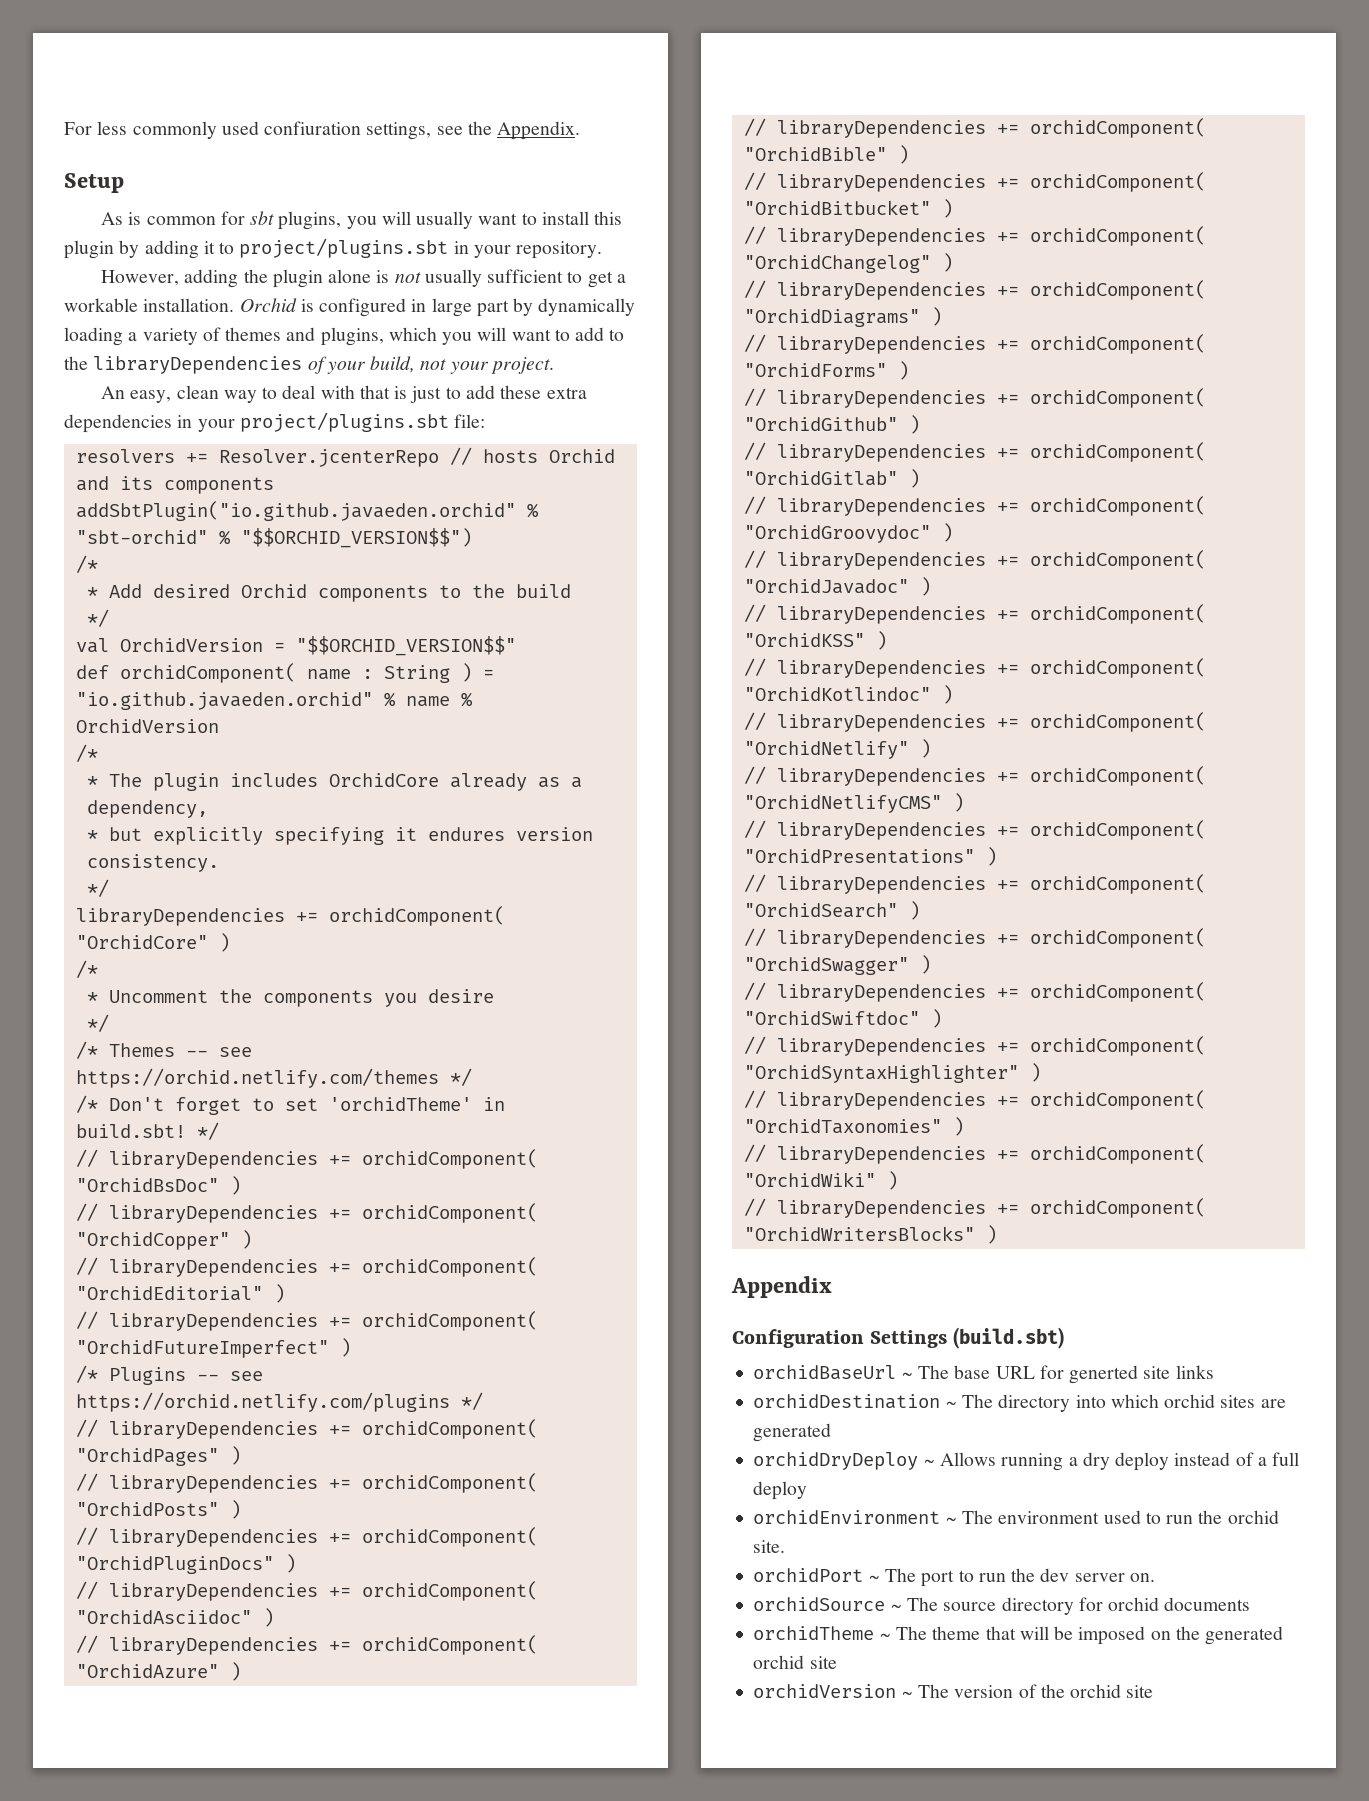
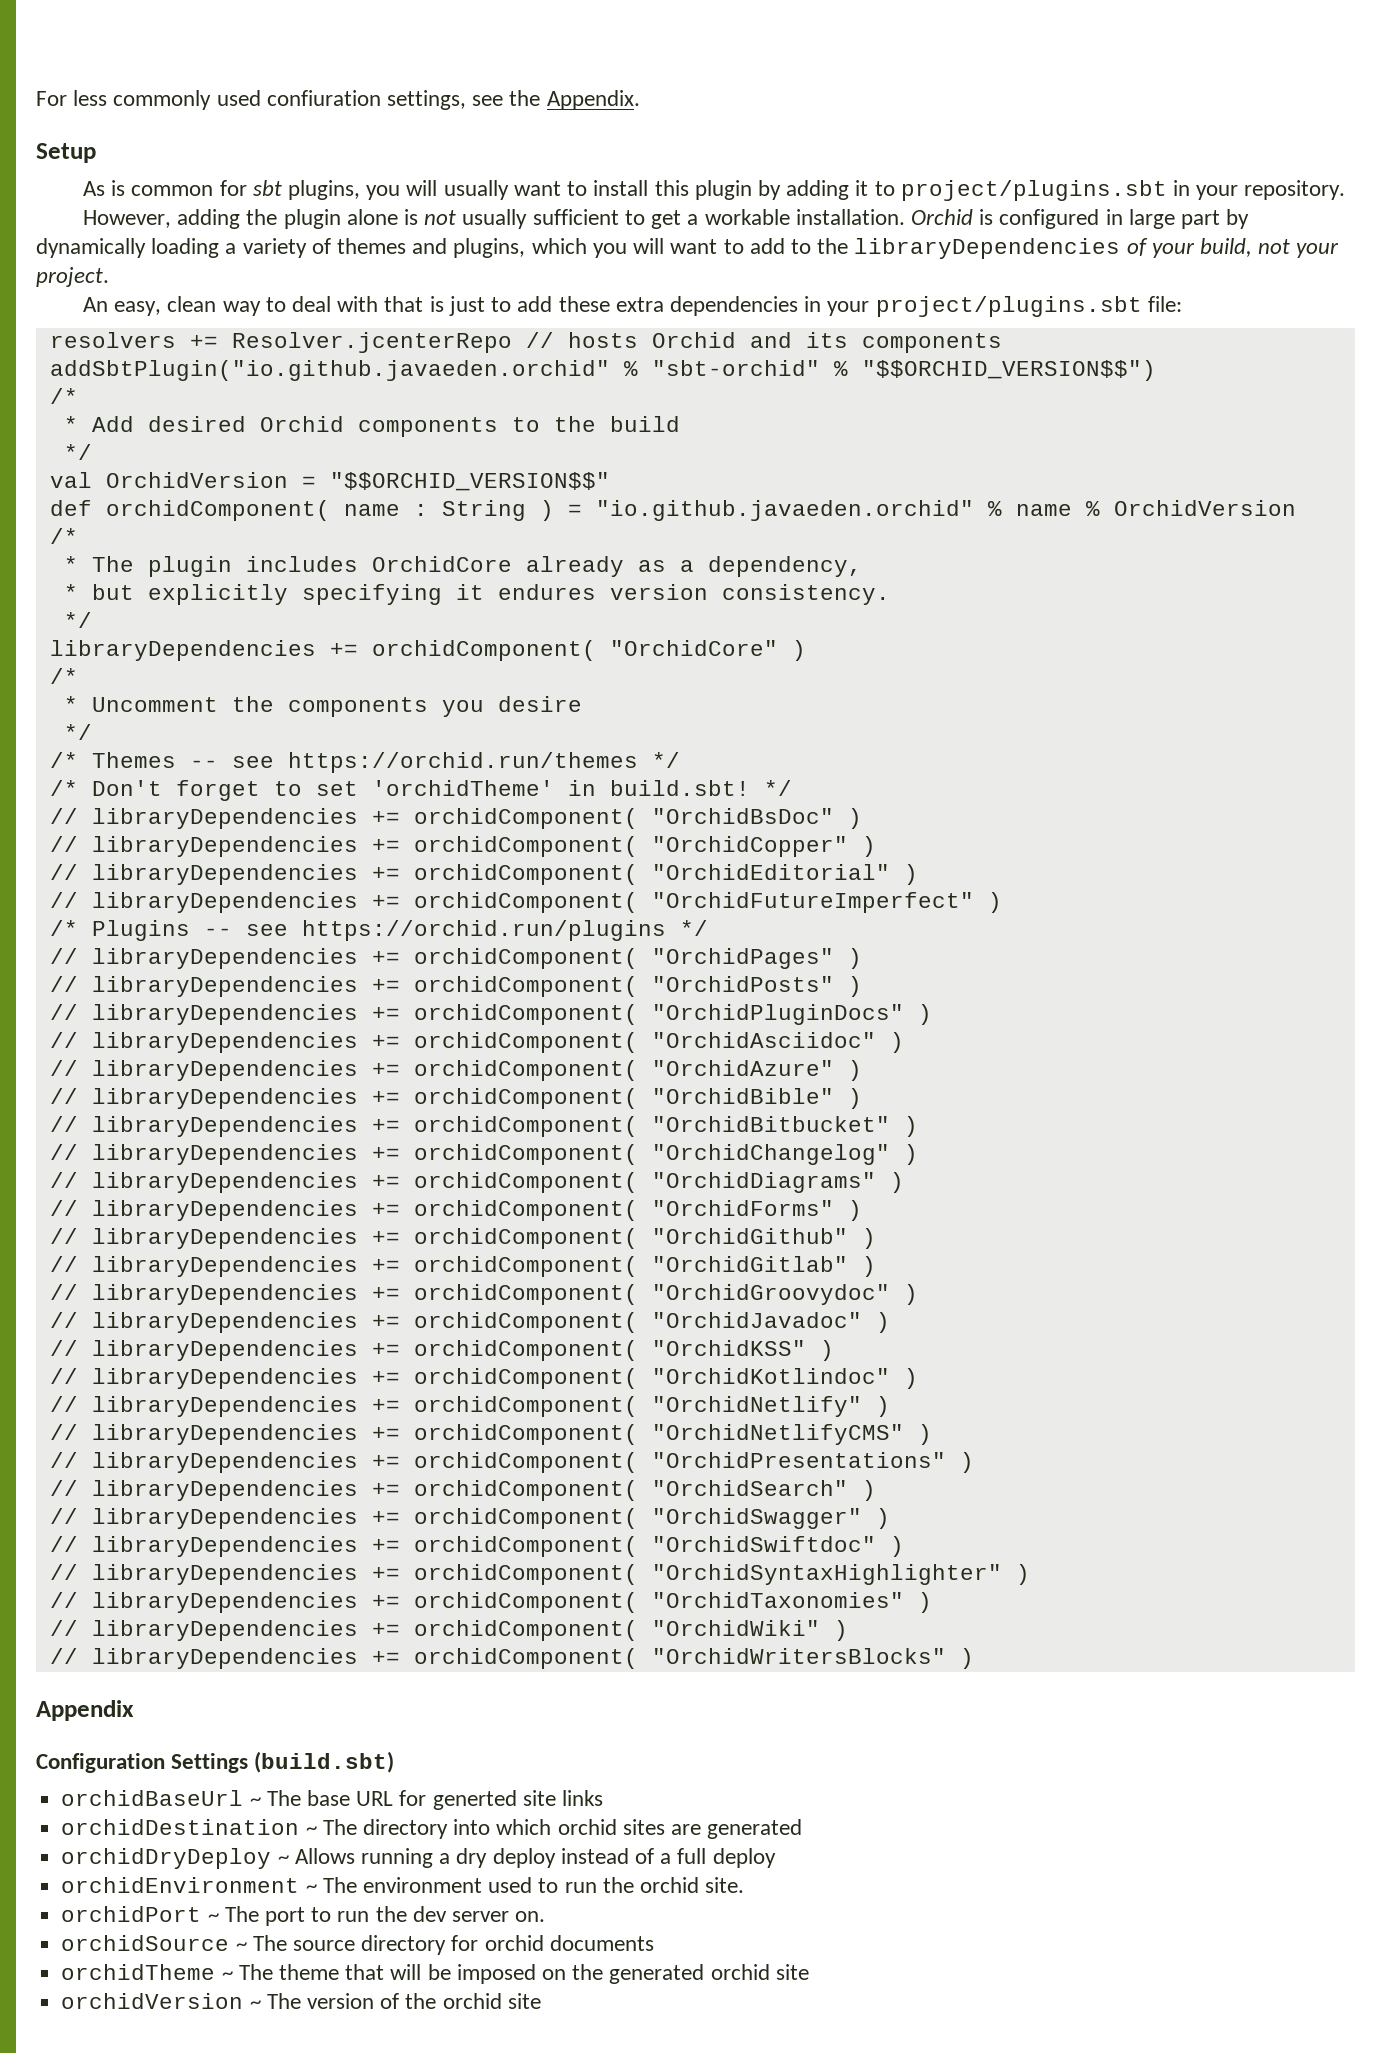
- /* Themes -- see https://orchid.netlify.com/themes */
+ /* Themes -- see https://orchid.run/themes */
- /* Plugins -- see https://orchid.netlify.com/plugins */
+ /* Plugins -- see https://orchid.run/plugins */

